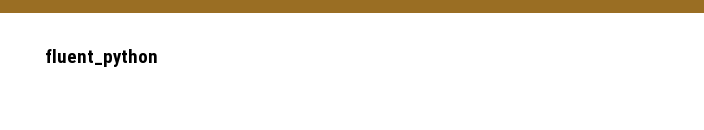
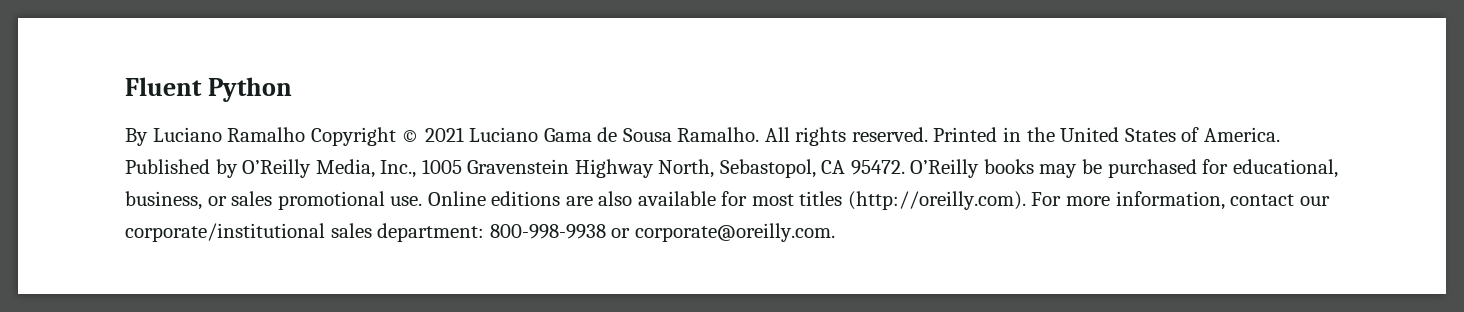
- fluent_python
+ Fluent Python
+ By Luciano Ramalho Copyright © 2021 Luciano Gama de Sousa Ramalho. All rights reserved. Printed in the United States of America. Published by O’Reilly Media, Inc., 1005 Gravenstein Highway North, Sebastopol, CA 95472. O’Reilly books may be purchased for educational, business, or sales promotional use. Online editions are also available for most titles (http://oreilly.com). For more information, contact our corporate/institutional sales department: 800-998-9938 or corporate@oreilly.com.

